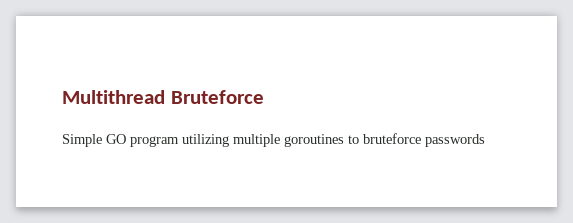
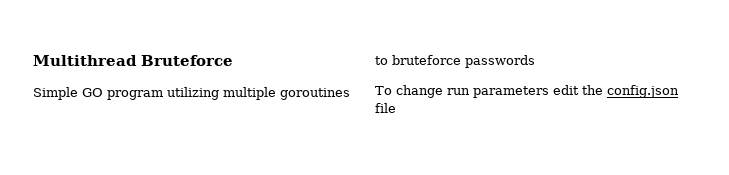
+ To change run parameters edit the config.json file

